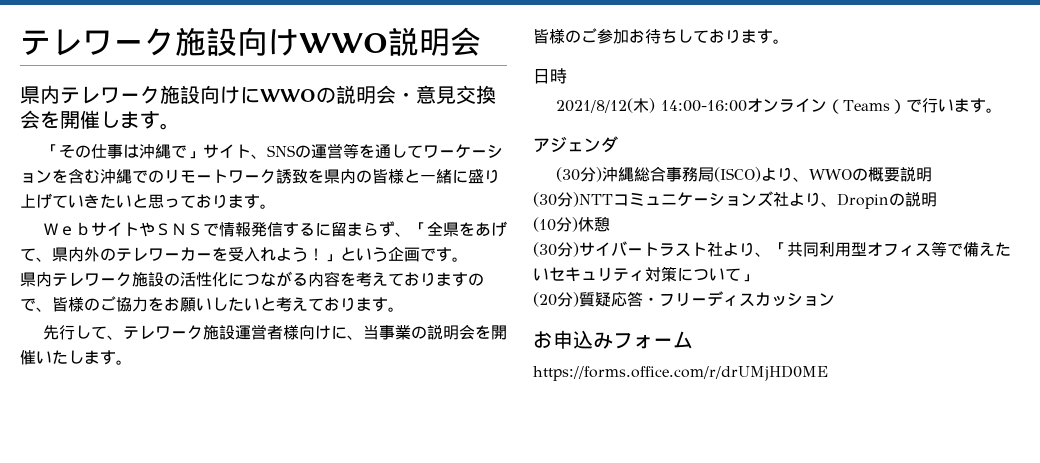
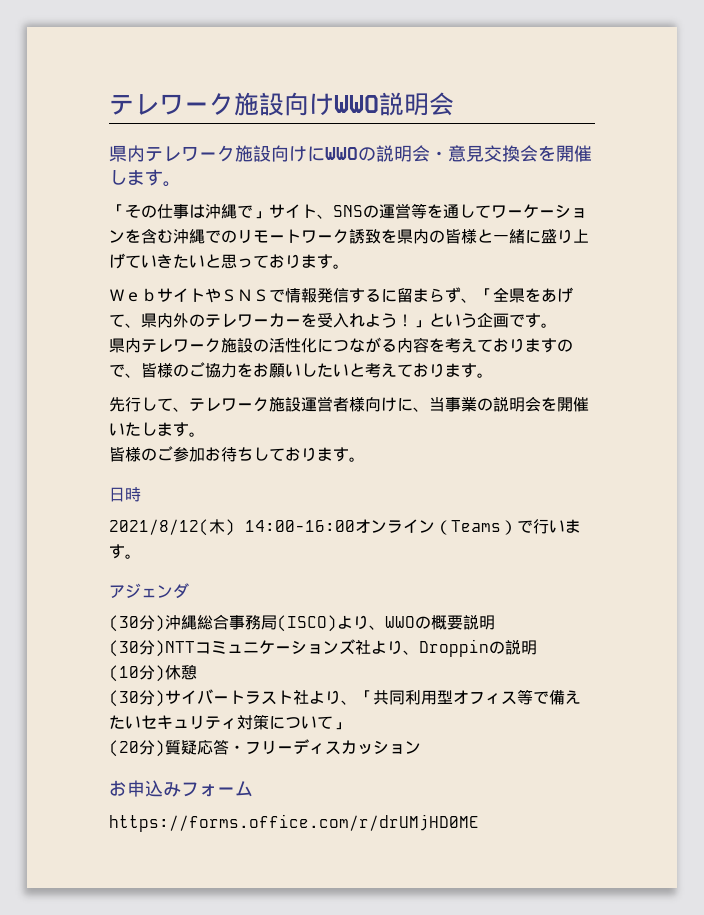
- (30分)NTTコミュニケーションズ社より、Dropinの説明
+ (30分)NTTコミュニケーションズ社より、Droppinの説明

